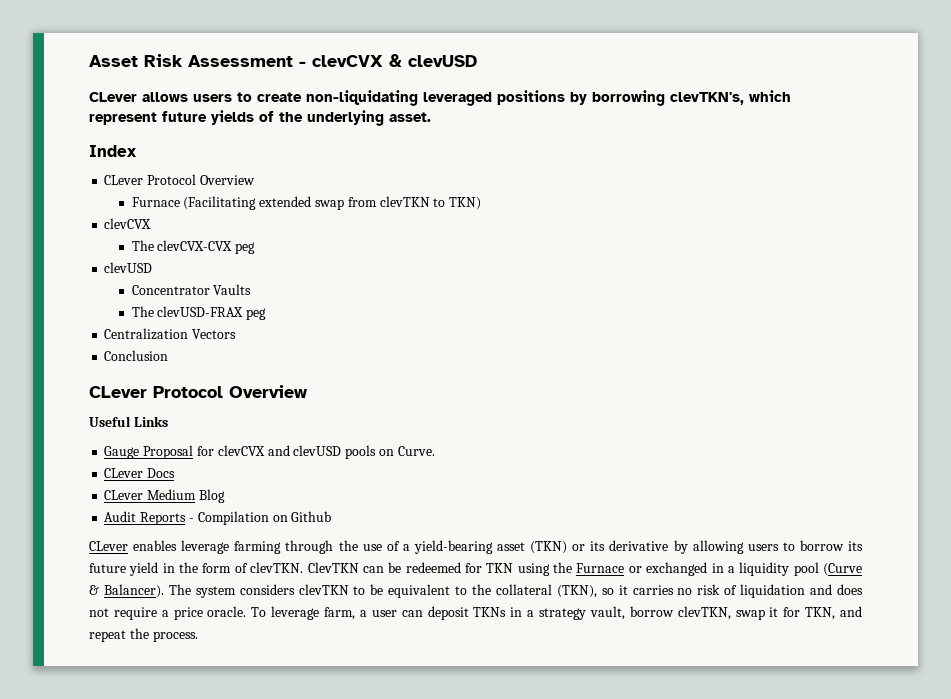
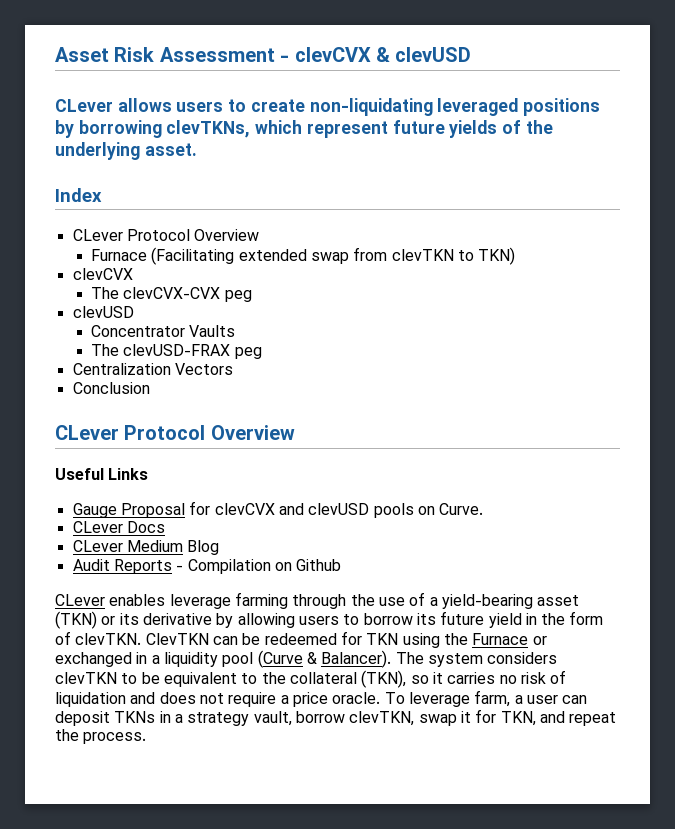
- CLever allows users to create non-liquidating leveraged positions by borrowing clevTKN's, which represent future yields of the underlying asset.
+ CLever allows users to create non-liquidating leveraged positions by borrowing clevTKNs, which represent future yields of the underlying asset.

